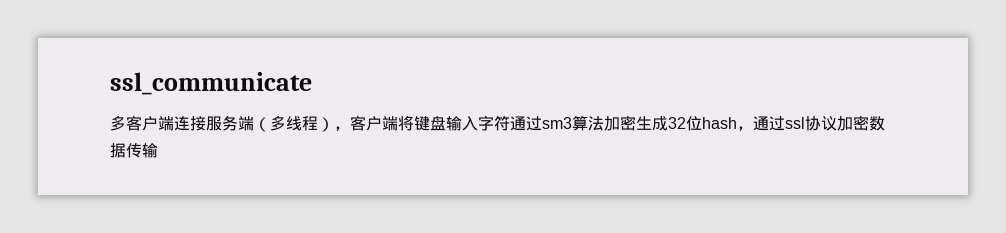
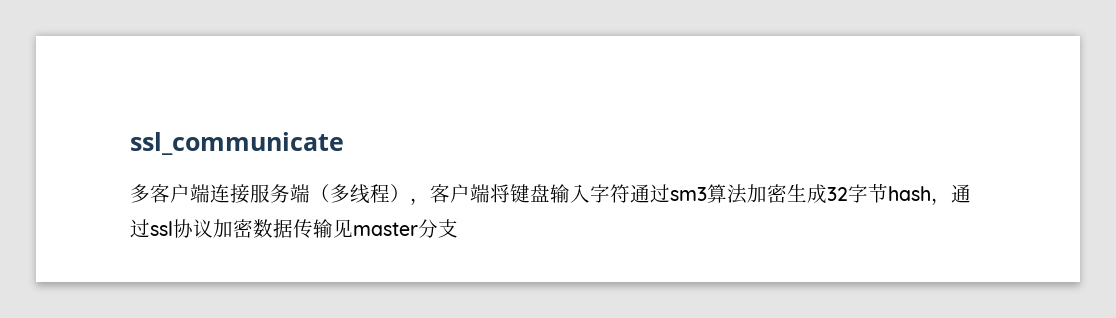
- 多客户端连接服务端（多线程），客户端将键盘输入字符通过sm3算法加密生成32位hash，通过ssl协议加密数据传输
+ 多客户端连接服务端（多线程），客户端将键盘输入字符通过sm3算法加密生成32字节hash，通过ssl协议加密数据传输见master分支

